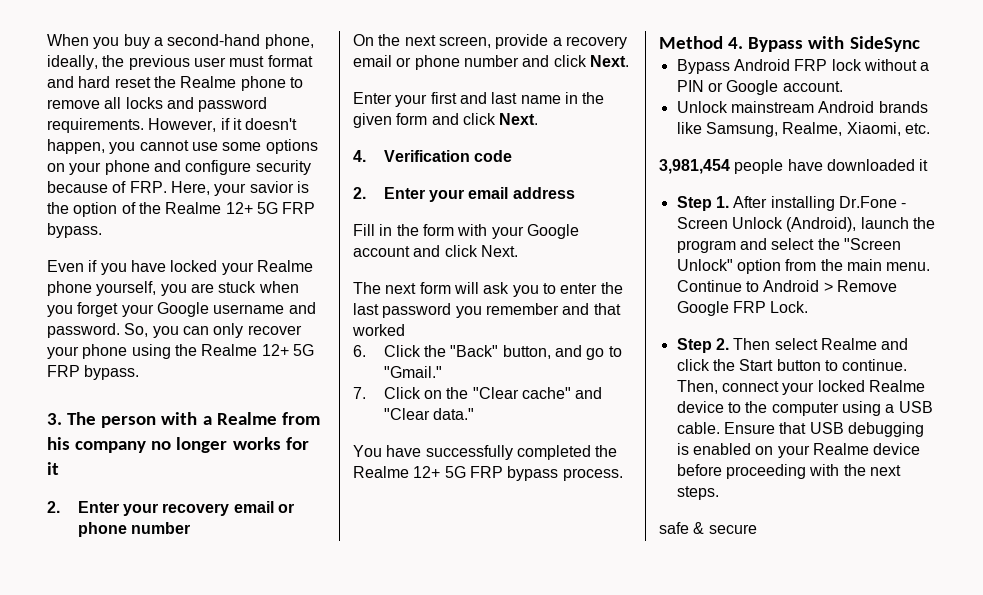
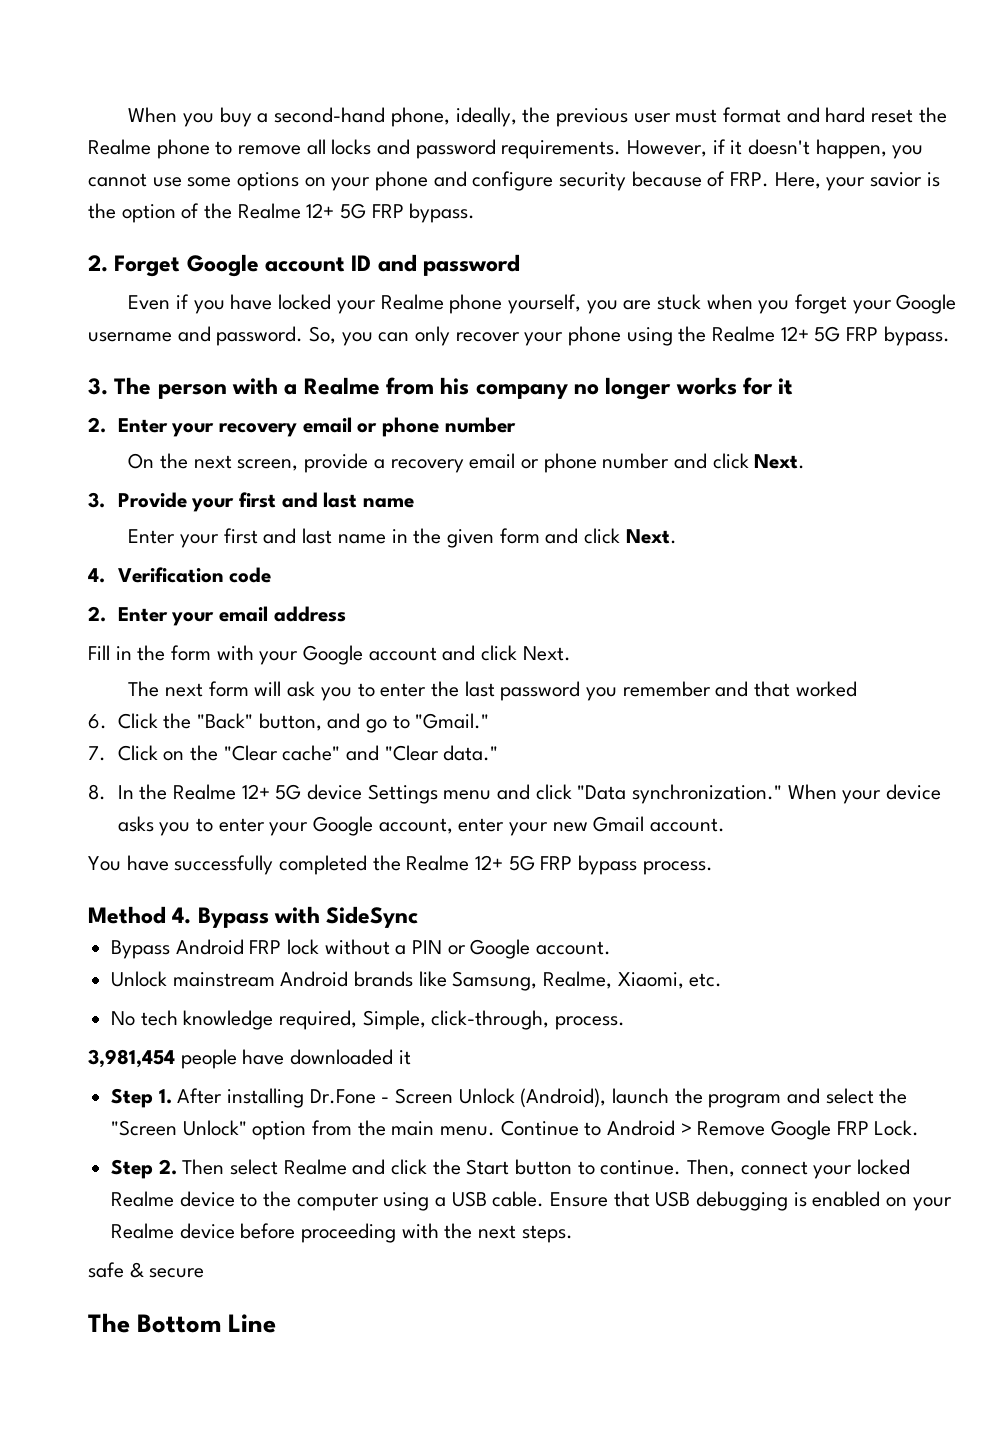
+ 2. Forget Google account ID and password
+ 3. Provide your first and last name
+ 8. In the Realme 12+ 5G device Settings menu and click "Data synchronization." When your device asks you to enter your Google account, enter your new Gmail account.
+ No tech knowledge required, Simple, click-through, process.
+ The Bottom Line

